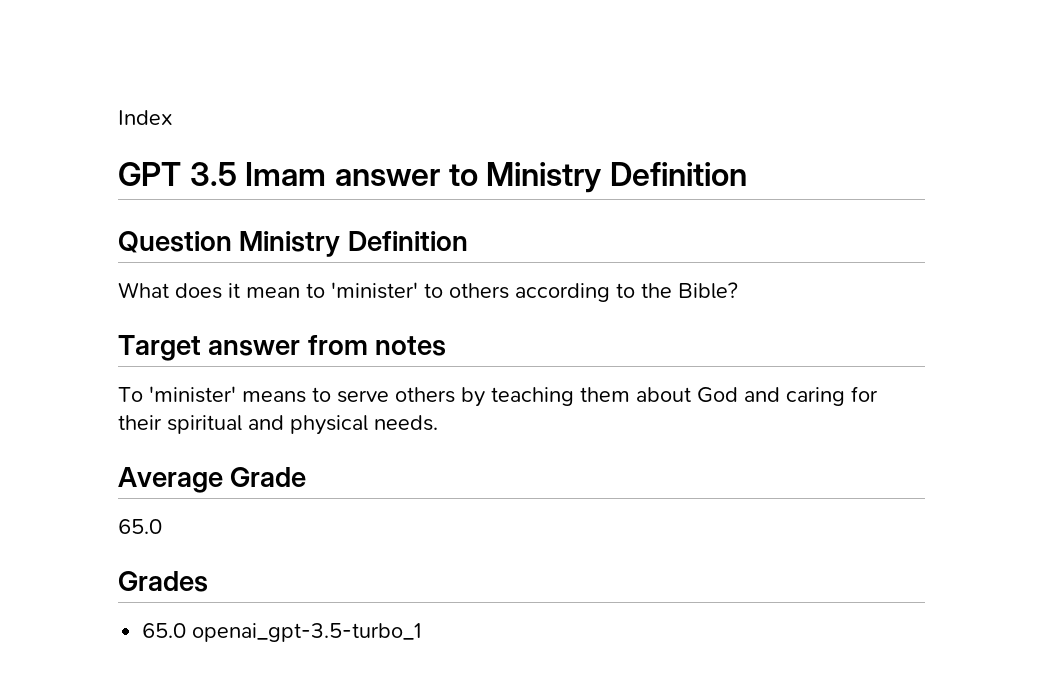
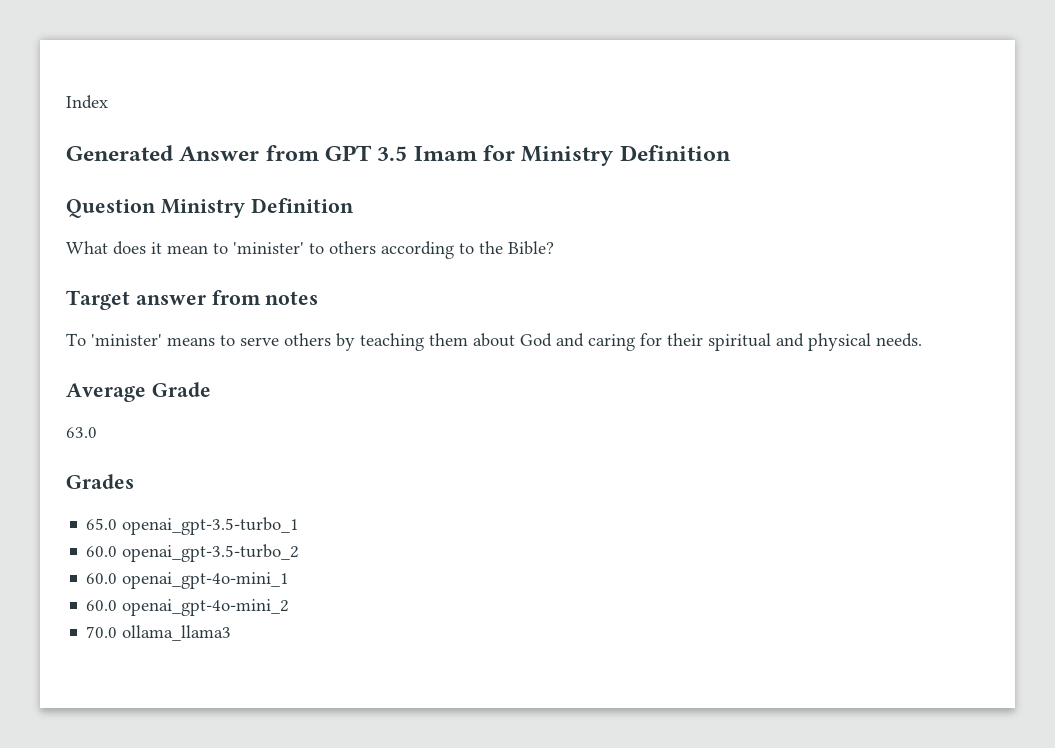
- GPT 3.5 Imam answer to Ministry Definition
+ Generated Answer from GPT 3.5 Imam for Ministry Definition
  Average Grade
- 65.0
+ 63.0
+ 60.0 openai_gpt-3.5-turbo_2
+ 60.0 openai_gpt-4o-mini_1
+ 60.0 openai_gpt-4o-mini_2
+ 70.0 ollama_llama3

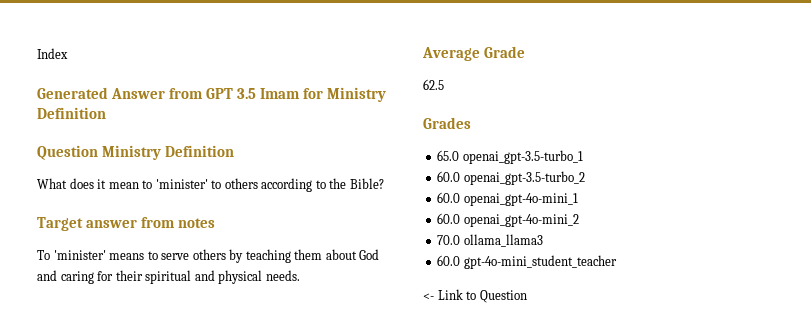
- 63.0
+ 62.5
+ 60.0 gpt-4o-mini_student_teacher
+ <- Link to Question

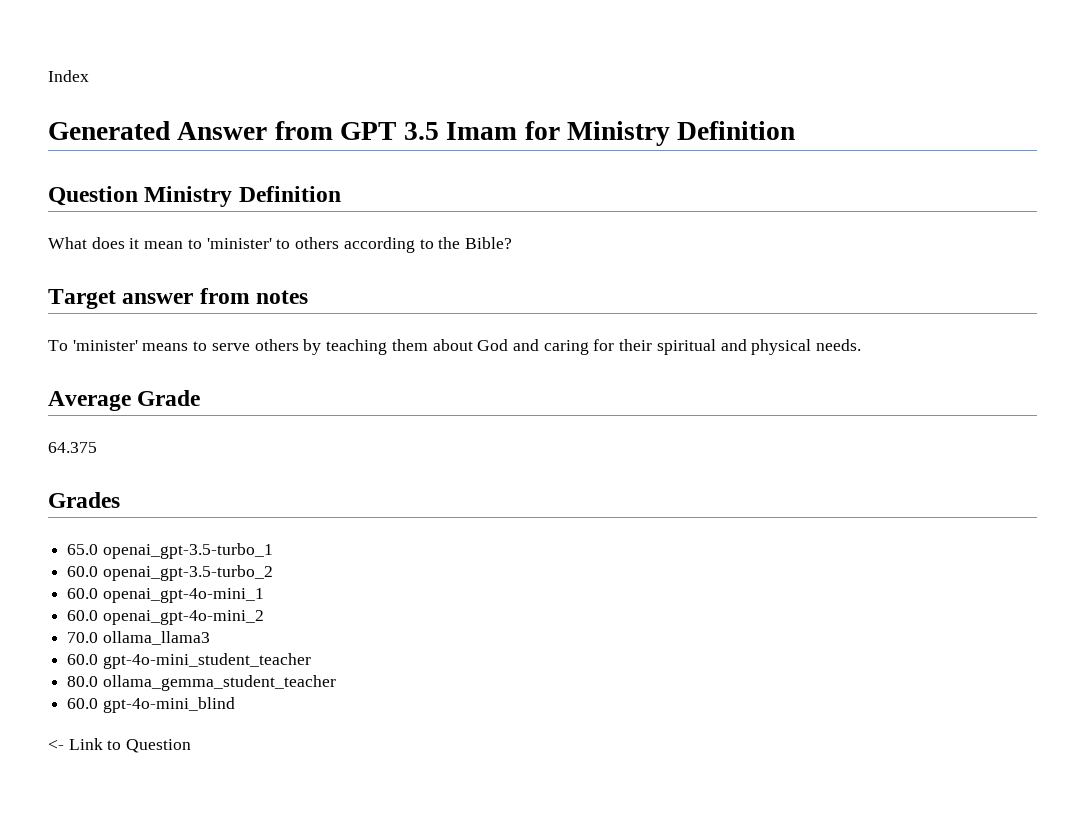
- 62.5
+ 64.375
+ 80.0 ollama_gemma_student_teacher
+ 60.0 gpt-4o-mini_blind

